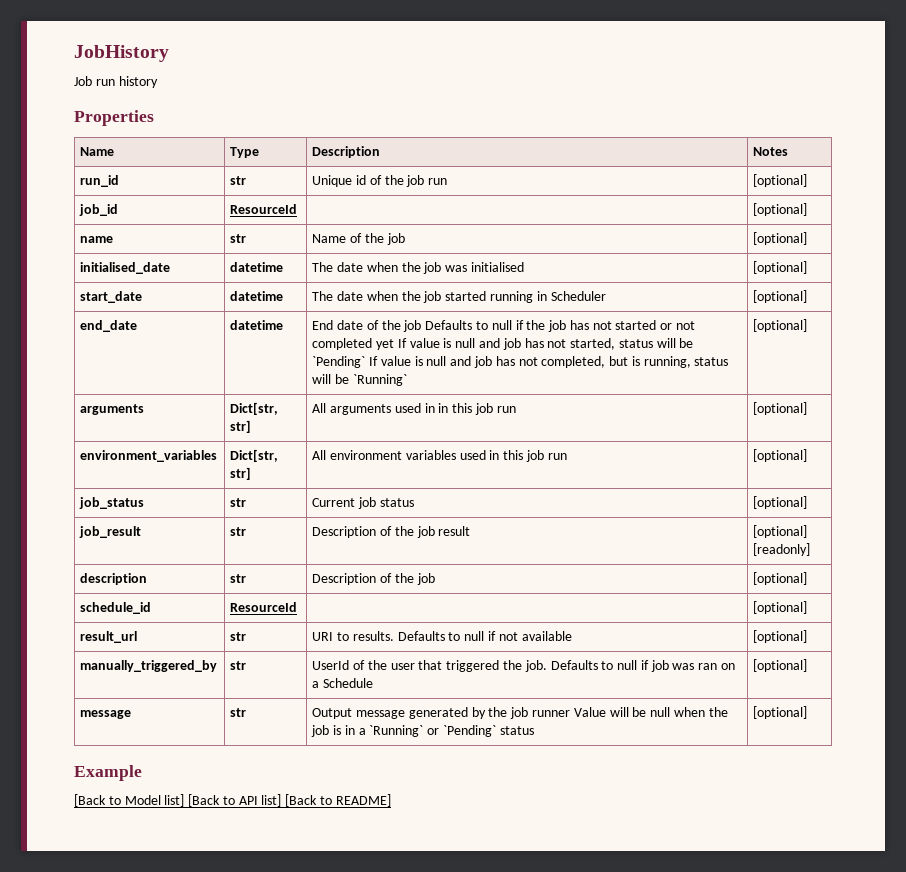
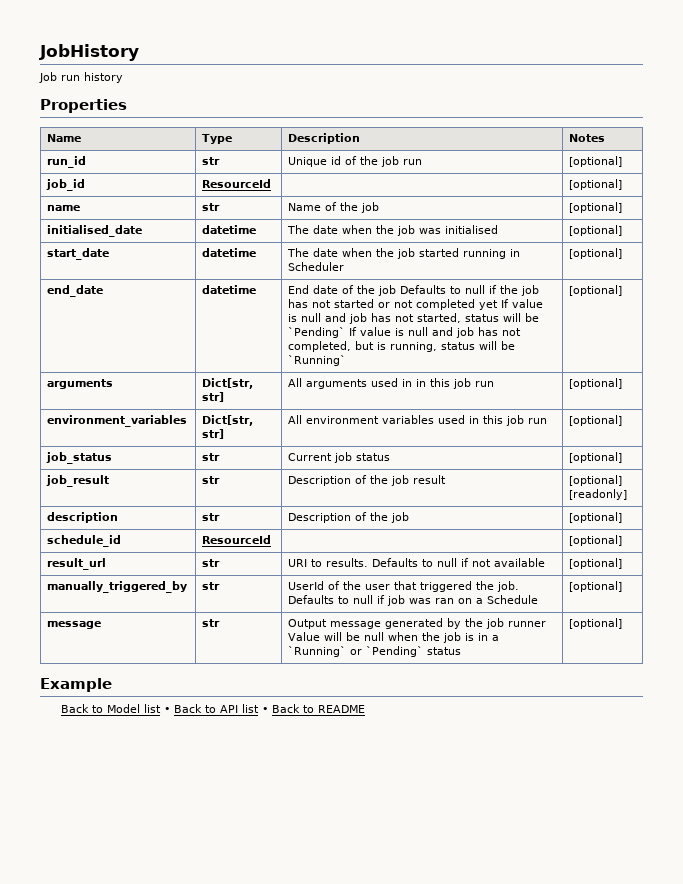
- [Back to Model list] [Back to API list] [Back to README]
+ Back to Model list • Back to API list • Back to README

